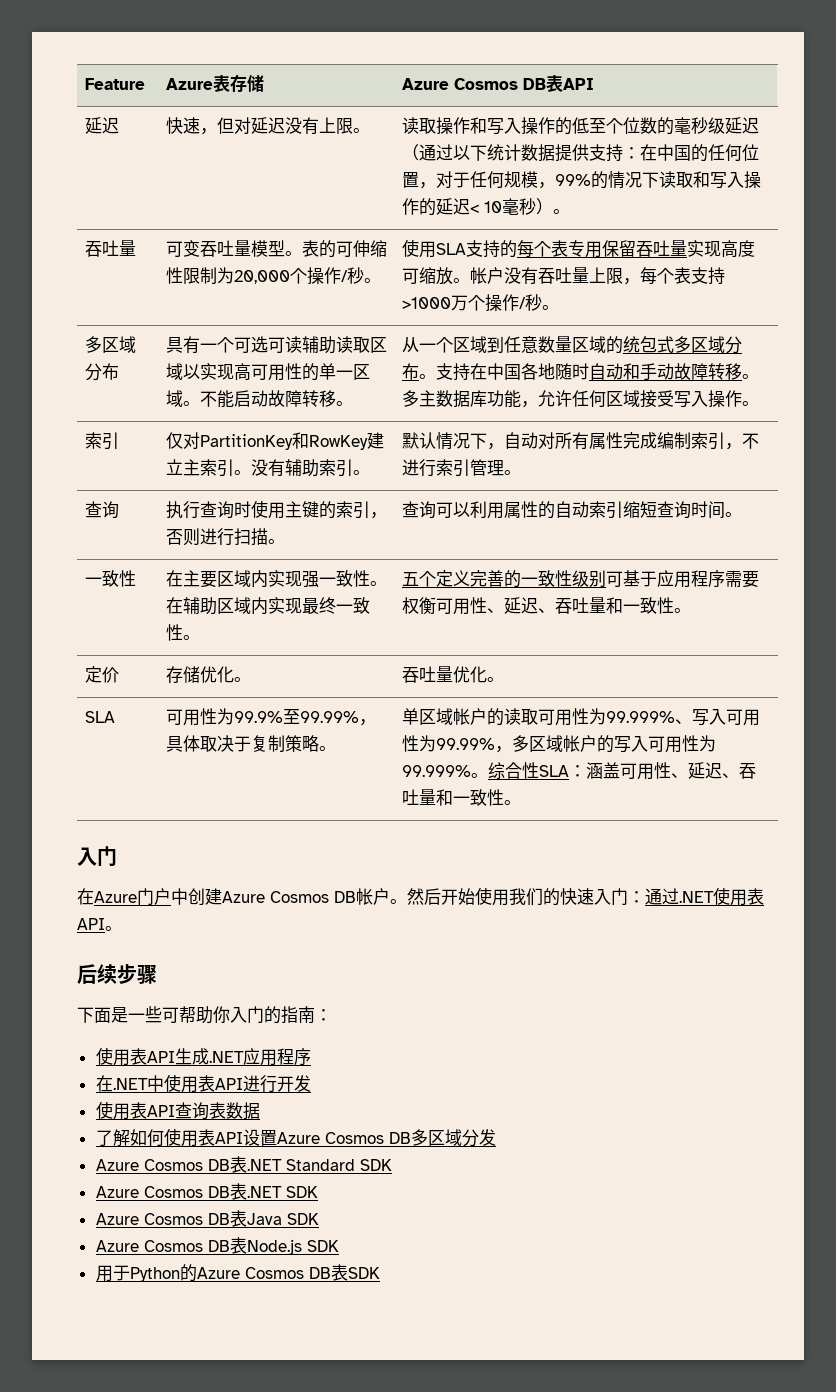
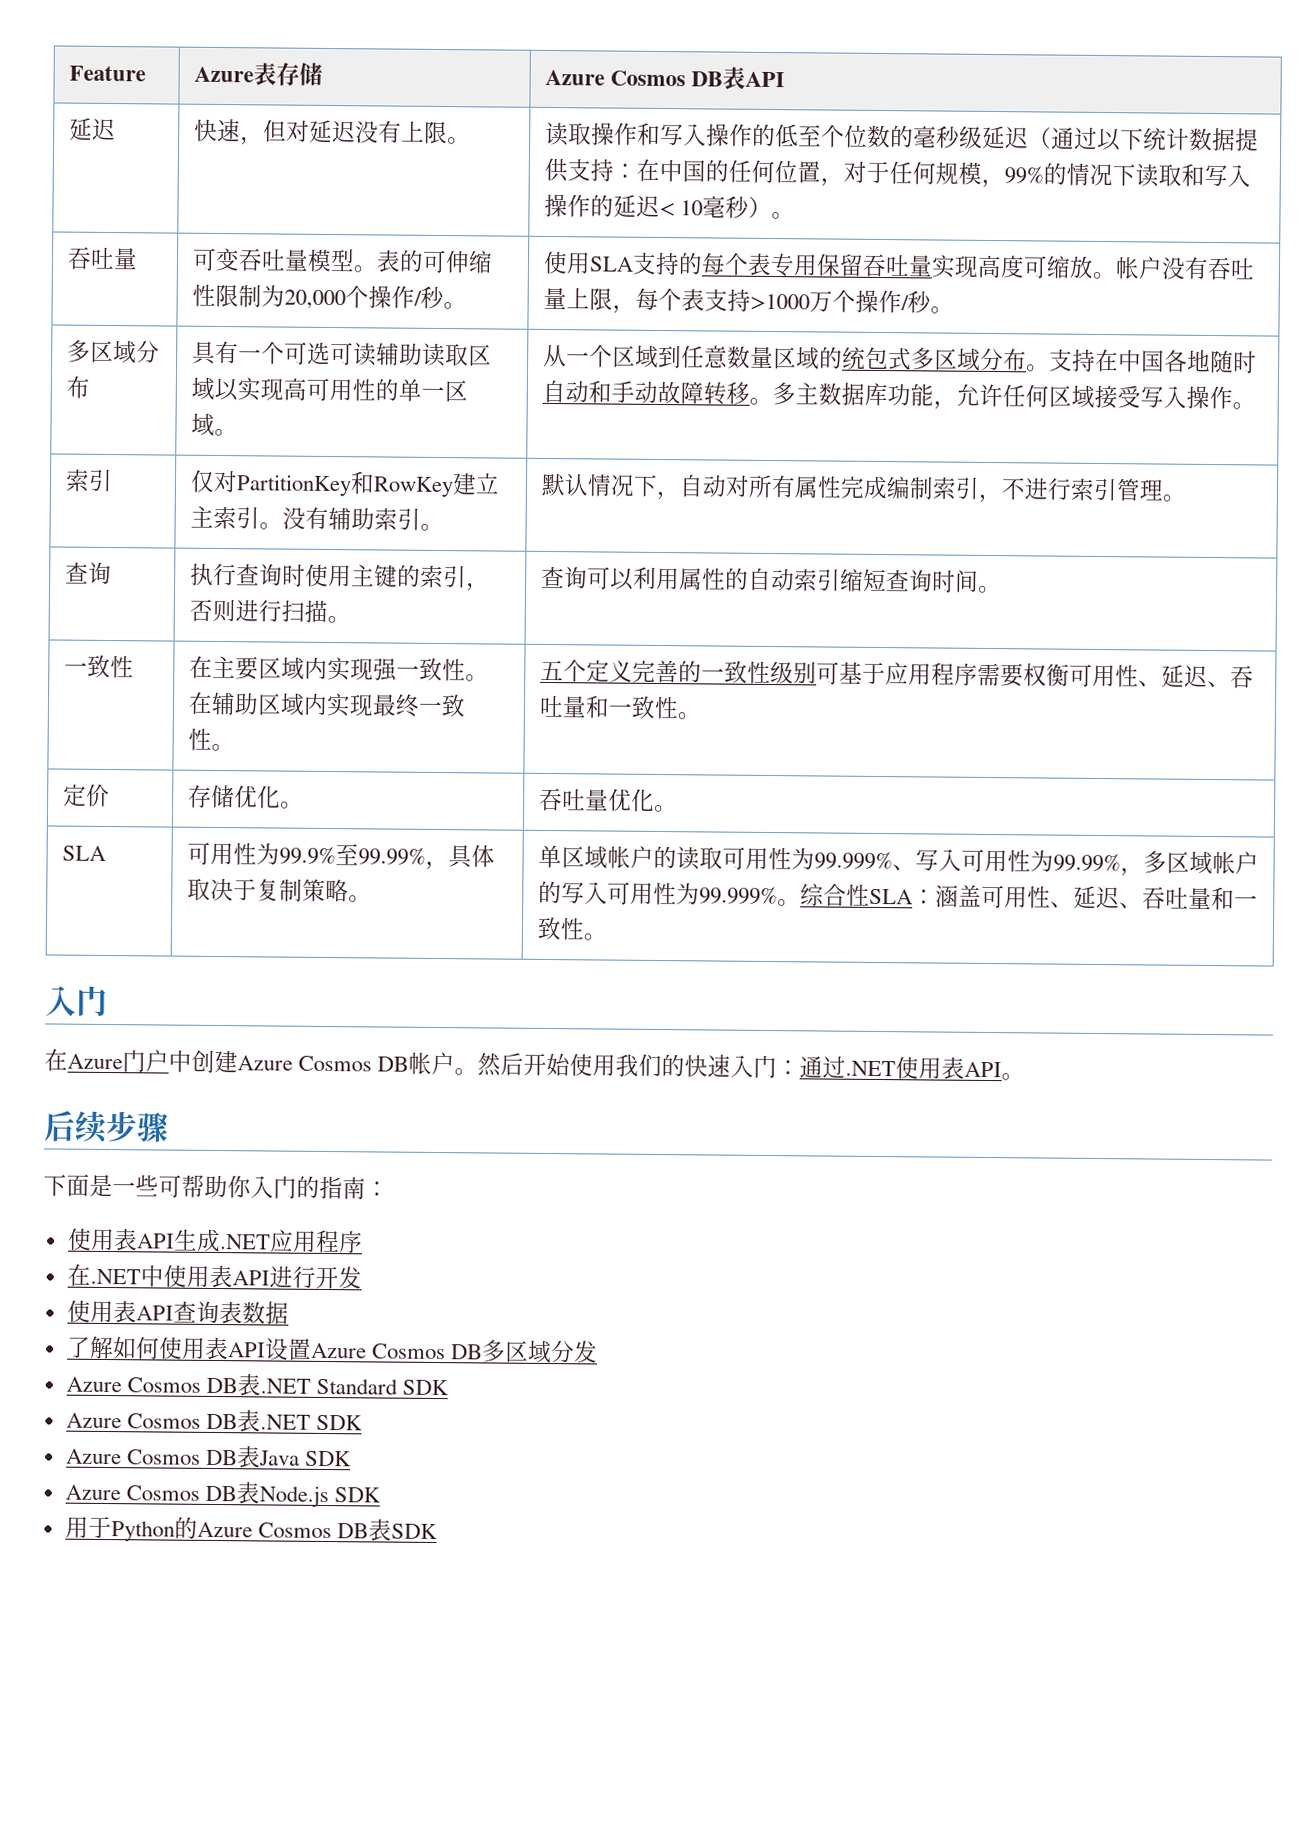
- 不能启动故障转移。

